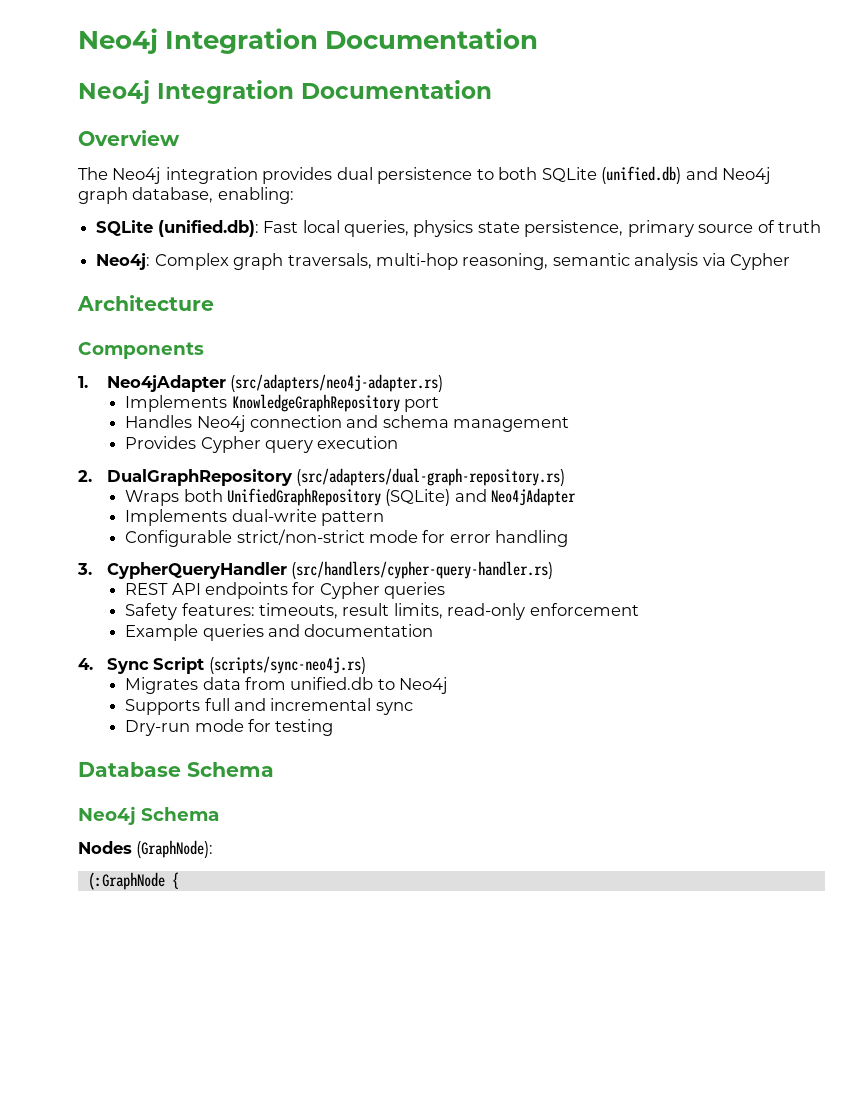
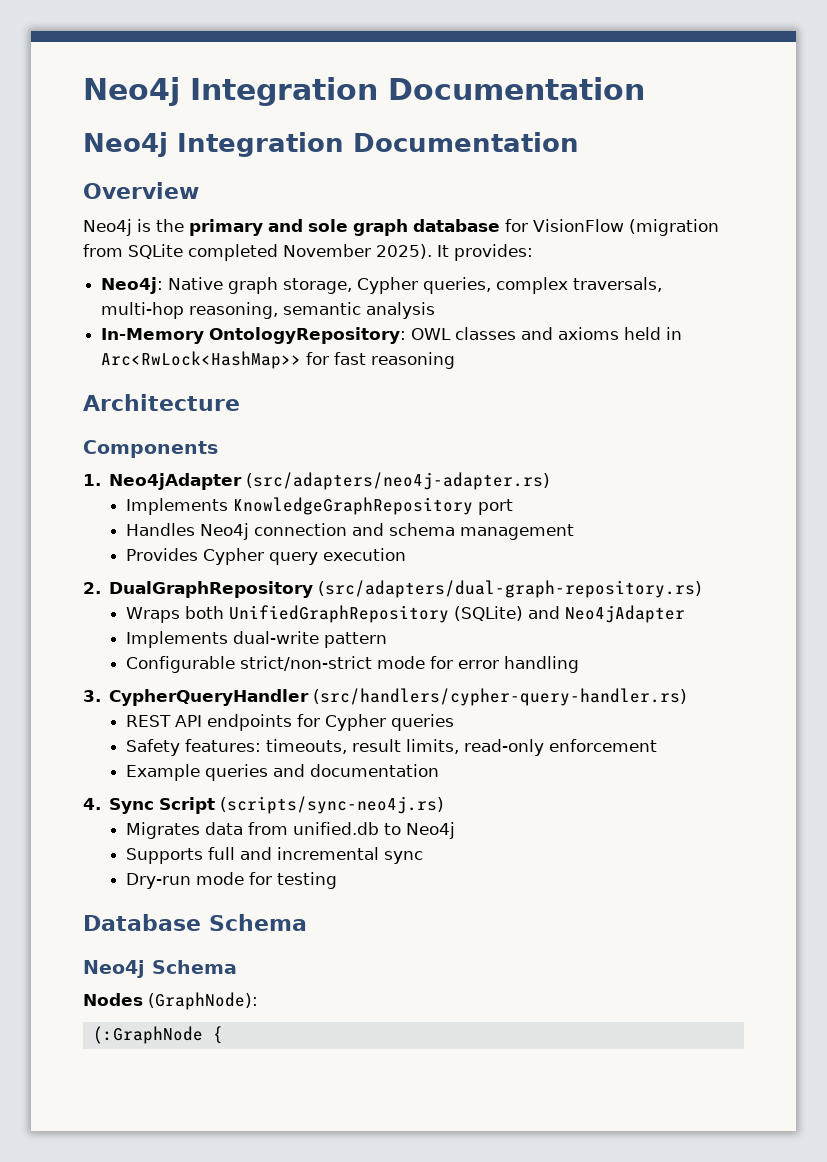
- The Neo4j integration provides dual persistence to both SQLite (unified.db) and Neo4j graph database, enabling:
- SQLite (unified.db): Fast local queries, physics state persistence, primary source of truth
- Neo4j: Complex graph traversals, multi-hop reasoning, semantic analysis via Cypher
+ Neo4j is the primary and sole graph database for VisionFlow (migration from SQLite completed November 2025). It provides:
+ Neo4j: Native graph storage, Cypher queries, complex traversals, multi-hop reasoning, semantic analysis
+ In-Memory OntologyRepository: OWL classes and axioms held in Arc<RwLock<HashMap>> for fast reasoning

